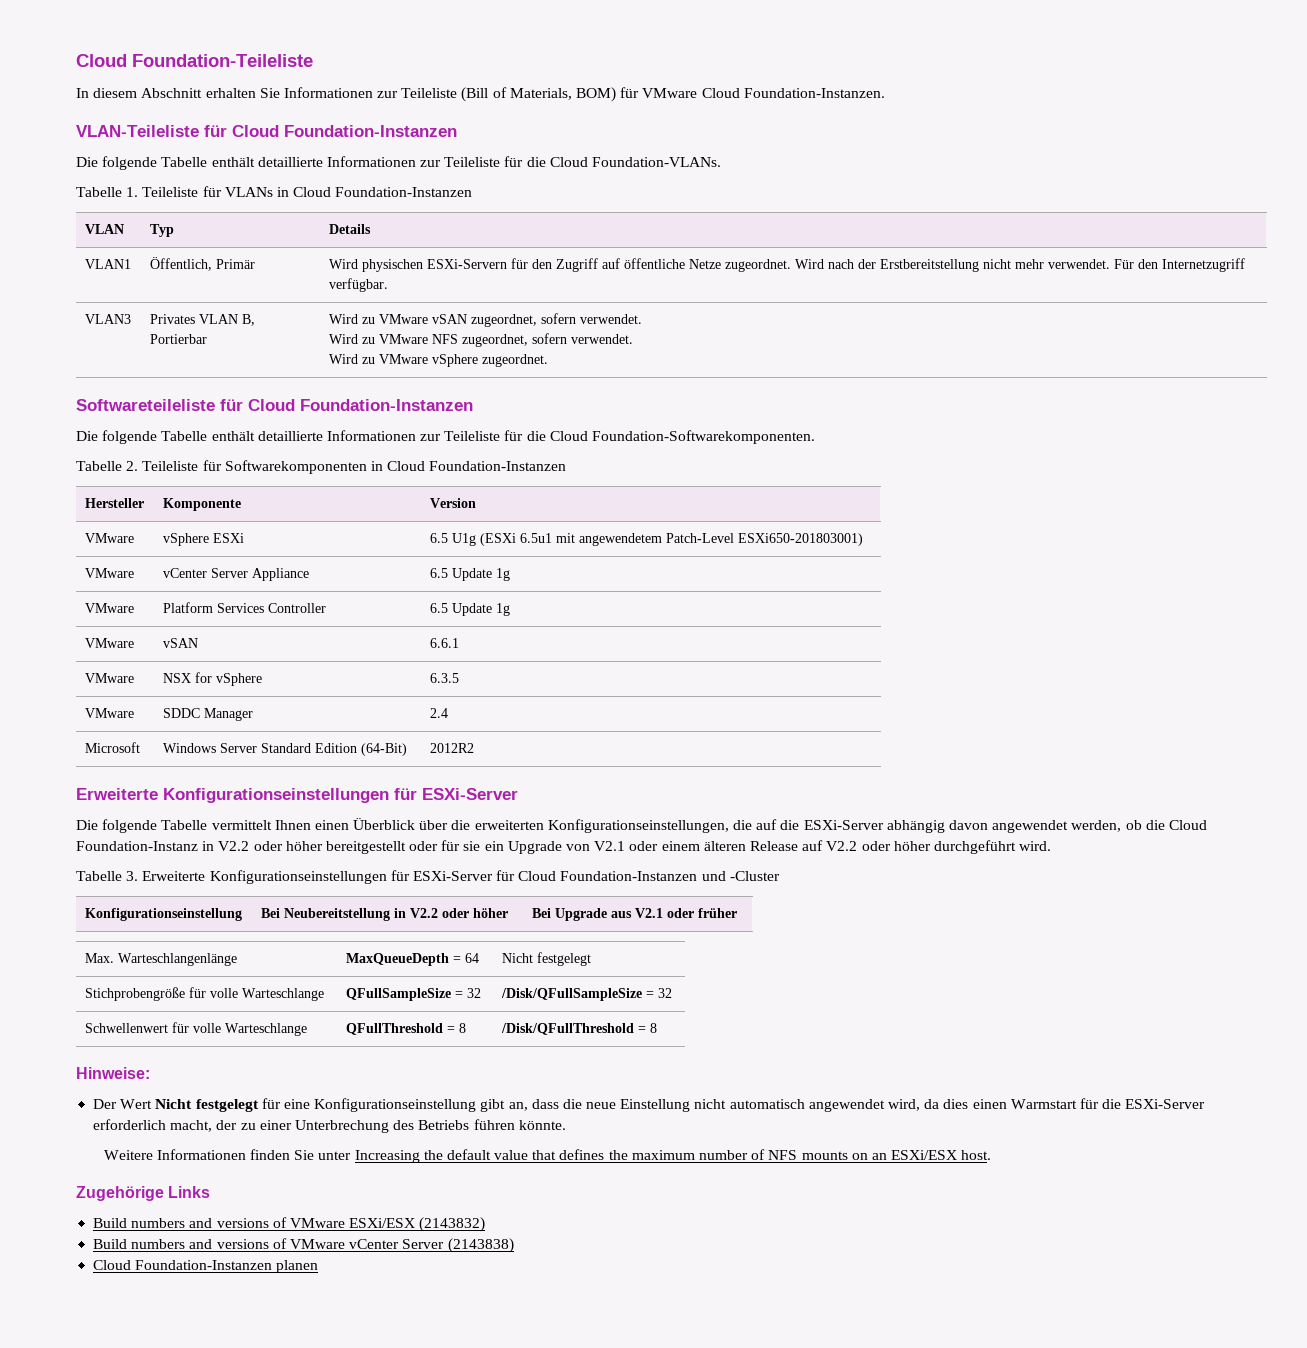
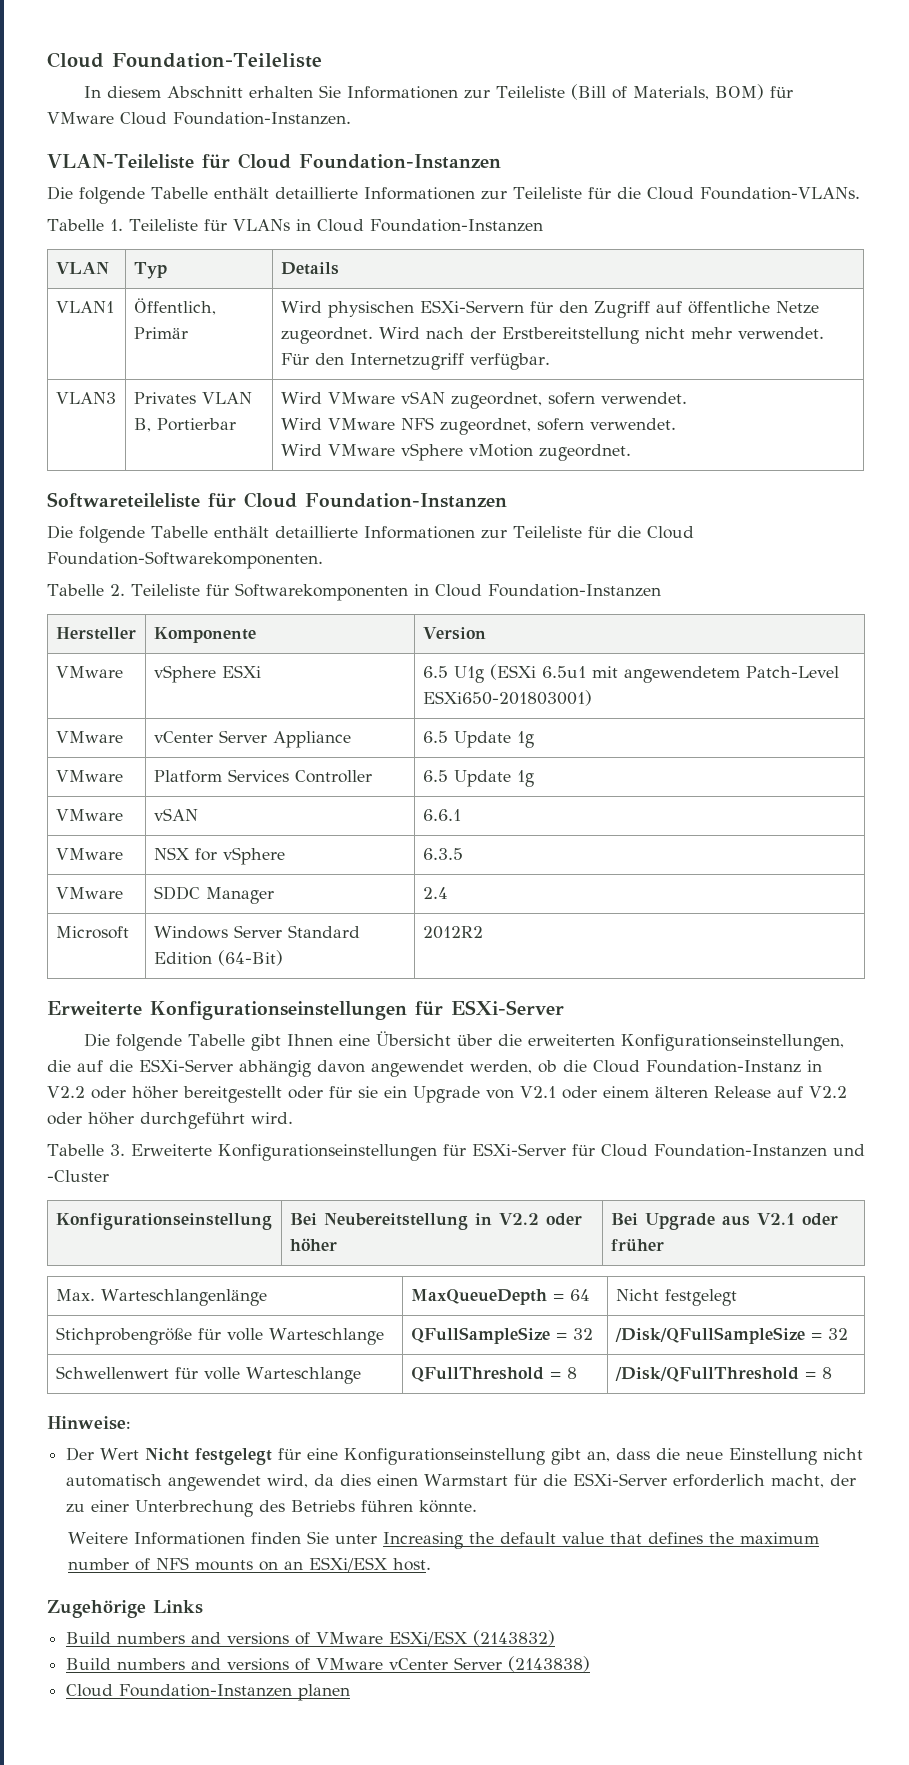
- VLAN3 | Privates VLAN B, Portierbar | Wird zu VMware vSAN zugeordnet, sofern verwendet.
- Wird zu VMware NFS zugeordnet, sofern verwendet.
- Wird zu VMware vSphere zugeordnet.
+ VLAN3 | Privates VLAN B, Portierbar | Wird VMware vSAN zugeordnet, sofern verwendet.
+ Wird VMware NFS zugeordnet, sofern verwendet.
+ Wird VMware vSphere vMotion zugeordnet.
- Die folgende Tabelle vermittelt Ihnen einen Überblick über die erweiterten Konfigurationseinstellungen, die auf die ESXi-Server abhängig davon angewendet werden, ob die Cloud Foundation-Instanz in V2.2 oder höher bereitgestellt oder für sie ein Upgrade von V2.1 oder einem älteren Release auf V2.2 oder höher durchgeführt wird.
+ Die folgende Tabelle gibt Ihnen eine Übersicht über die erweiterten Konfigurationseinstellungen, die auf die ESXi-Server abhängig davon angewendet werden, ob die Cloud Foundation-Instanz in V2.2 oder höher bereitgestellt oder für sie ein Upgrade von V2.1 oder einem älteren Release auf V2.2 oder höher durchgeführt wird.

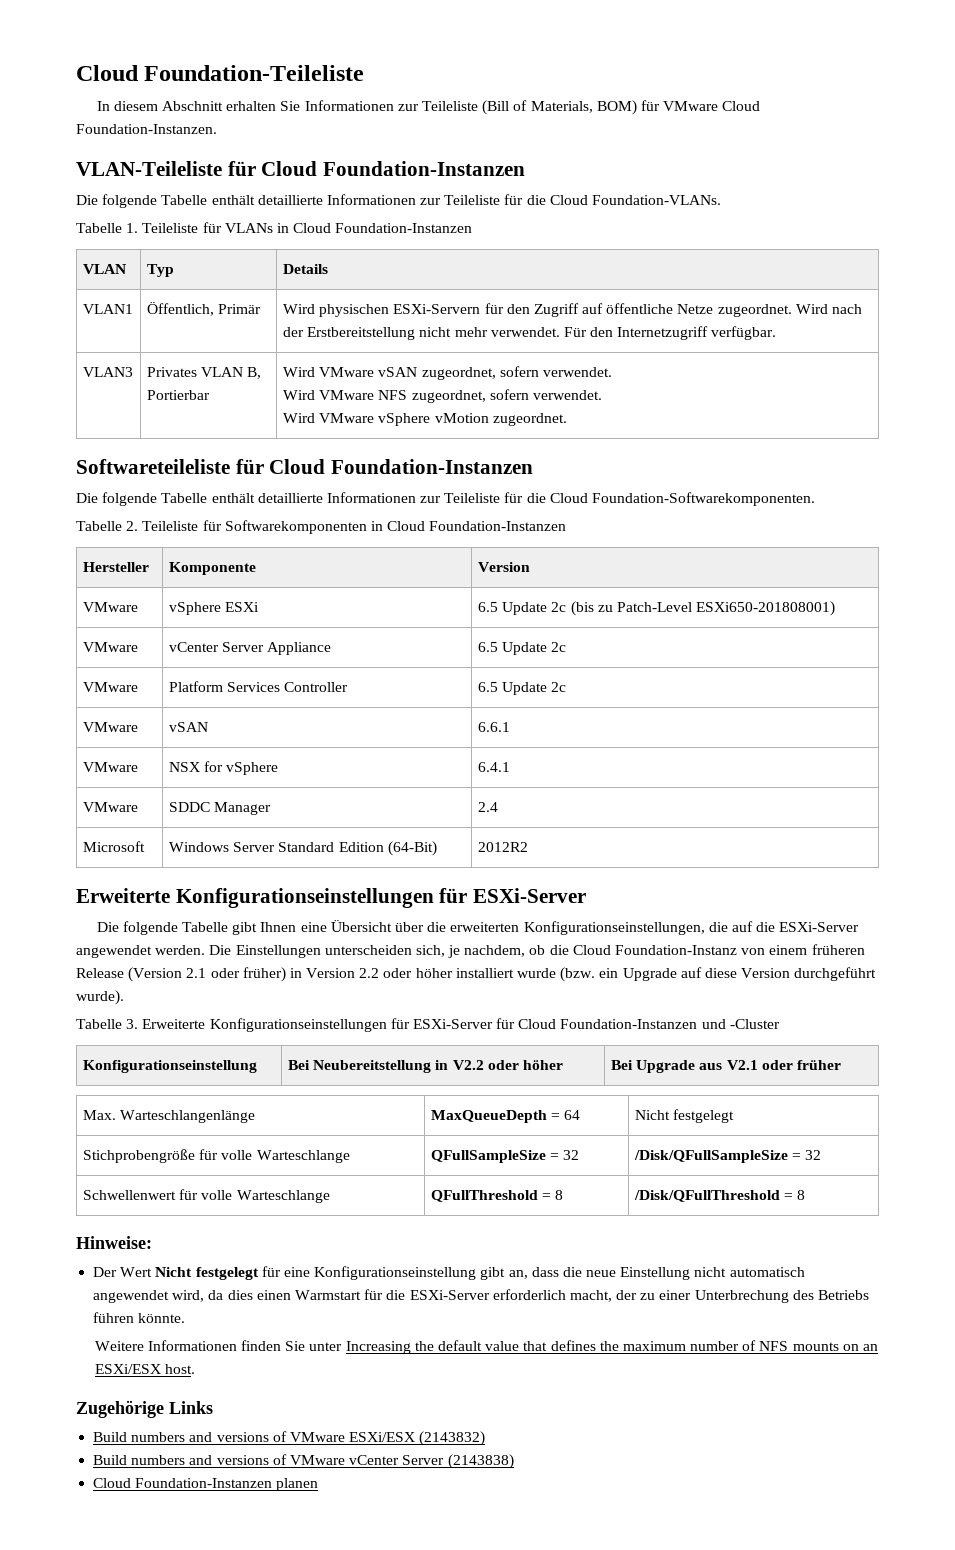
- VMware | vSphere ESXi | 6.5 U1g (ESXi 6.5u1 mit angewendetem Patch-Level ESXi650-201803001)
+ VMware | vSphere ESXi | 6.5 Update 2c (bis zu Patch-Level ESXi650-201808001)
- VMware | vCenter Server Appliance | 6.5 Update 1g
+ VMware | vCenter Server Appliance | 6.5 Update 2c
- VMware | Platform Services Controller | 6.5 Update 1g
+ VMware | Platform Services Controller | 6.5 Update 2c
- VMware | NSX for vSphere | 6.3.5
+ VMware | NSX for vSphere | 6.4.1
- Die folgende Tabelle gibt Ihnen eine Übersicht über die erweiterten Konfigurationseinstellungen, die auf die ESXi-Server abhängig davon angewendet werden, ob die Cloud Foundation-Instanz in V2.2 oder höher bereitgestellt oder für sie ein Upgrade von V2.1 oder einem älteren Release auf V2.2 oder höher durchgeführt wird.
+ Die folgende Tabelle gibt Ihnen eine Übersicht über die erweiterten Konfigurationseinstellungen, die auf die ESXi-Server angewendet werden. Die Einstellungen unterscheiden sich, je nachdem, ob die Cloud Foundation-Instanz von einem früheren Release (Version 2.1 oder früher) in Version 2.2 oder höher installiert wurde (bzw. ein Upgrade auf diese Version durchgeführt wurde).

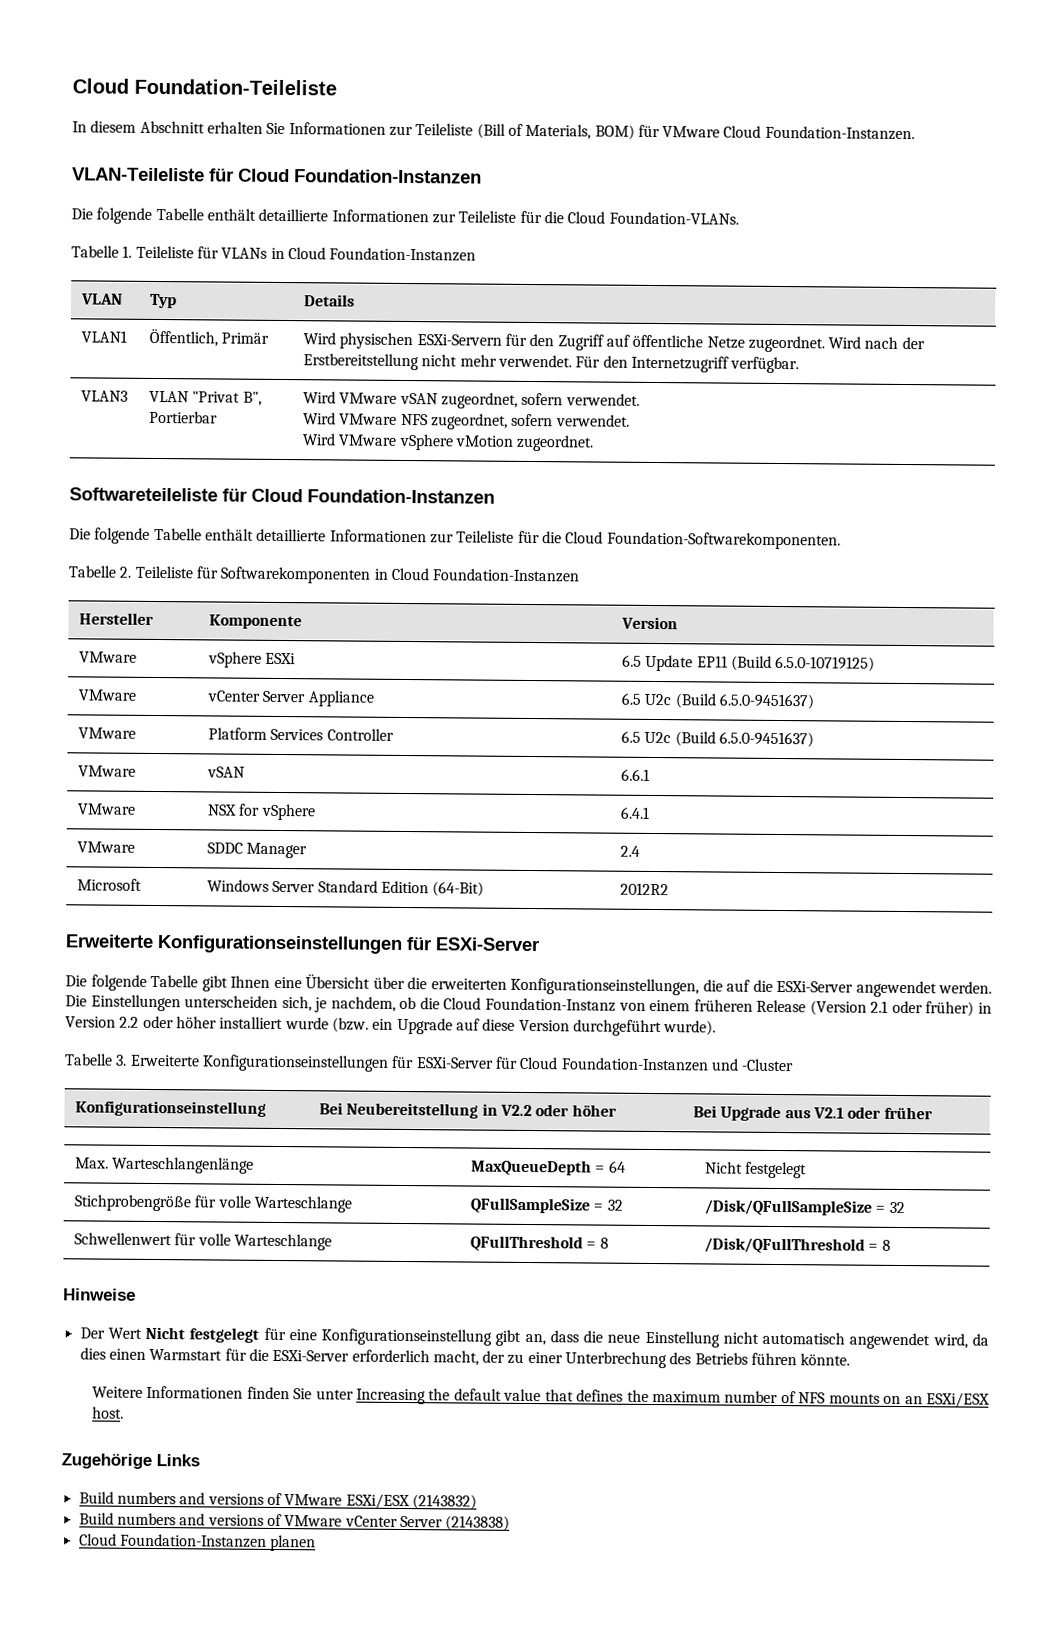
- VLAN3 | Privates VLAN B, Portierbar | Wird VMware vSAN zugeordnet, sofern verwendet.
+ VLAN3 | VLAN "Privat B", Portierbar | Wird VMware vSAN zugeordnet, sofern verwendet.
- VMware | vSphere ESXi | 6.5 Update 2c (bis zu Patch-Level ESXi650-201808001)
+ VMware | vSphere ESXi | 6.5 Update EP11 (Build 6.5.0-10719125)
- VMware | vCenter Server Appliance | 6.5 Update 2c
+ VMware | vCenter Server Appliance | 6.5 U2c (Build 6.5.0-9451637)
- VMware | Platform Services Controller | 6.5 Update 2c
+ VMware | Platform Services Controller | 6.5 U2c (Build 6.5.0-9451637)
- Hinweise:
+ Hinweise

